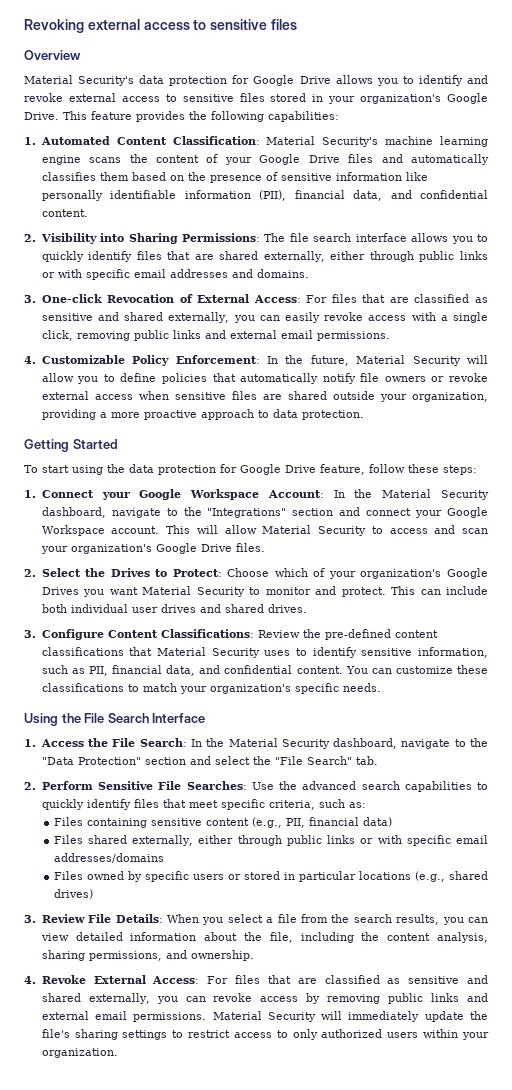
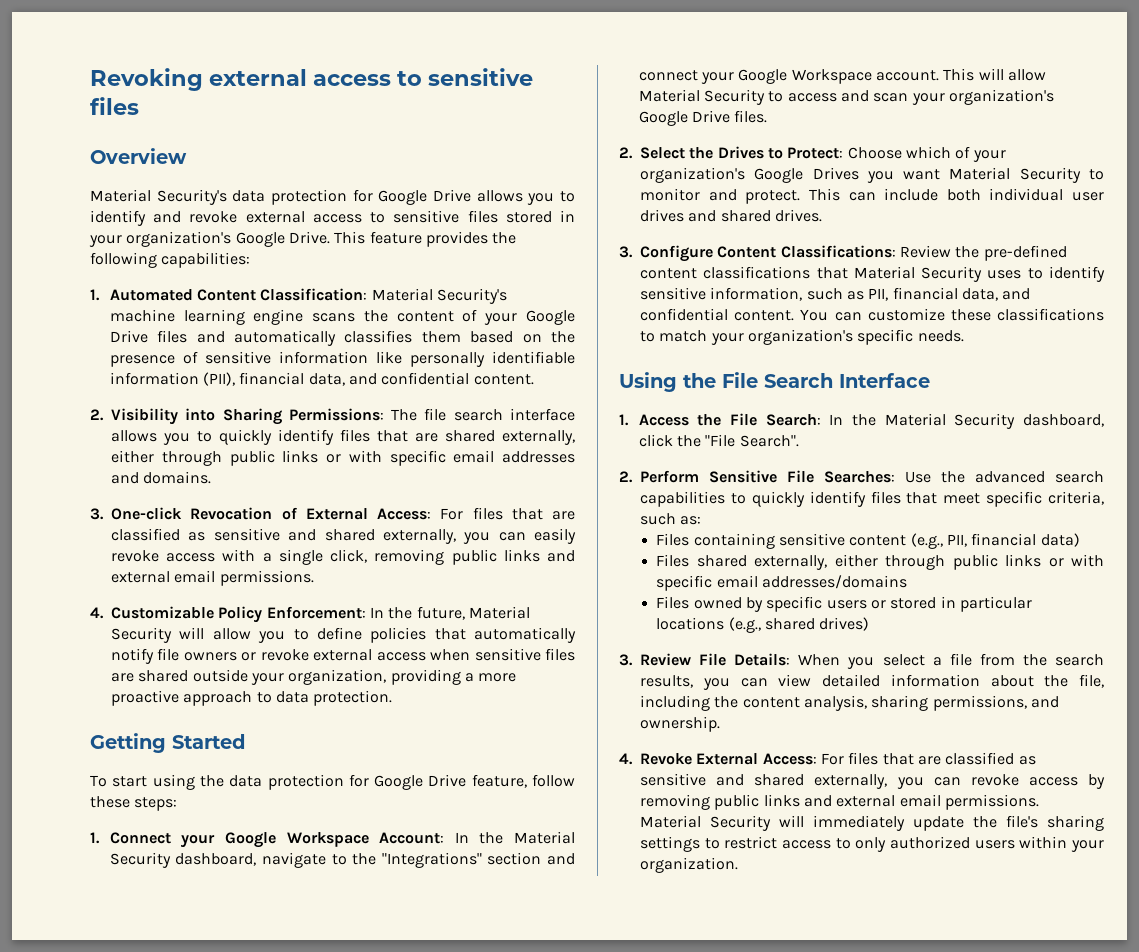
- 1. Access the File Search: In the Material Security dashboard, navigate to the "Data Protection" section and select the "File Search" tab.
+ 1. Access the File Search: In the Material Security dashboard, click the "File Search".

